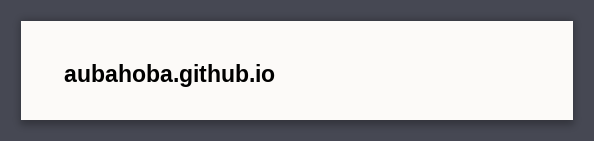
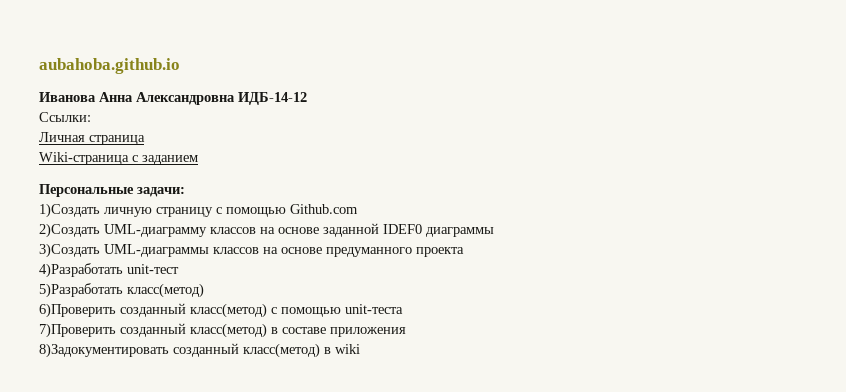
+ Иванова Анна Александровна ИДБ-14-12
+ Cсылки:
+ Личная страница
+ Wiki-страница с заданием
+ Персональные задачи:
+ 1)Создать личную страницу с помощью Github.com
+ 2)Создать UML-диаграмму классов на основе заданной IDEF0 диаграммы
+ 3)Создать UML-диаграммы классов на основе предуманного проекта
+ 4)Разработать unit-тест
+ 5)Разработать класс(метод)
+ 6)Проверить созданный класс(метод) с помощью unit-теста
+ 7)Проверить созданный класс(метод) в составе приложения
+ 8)Задокументировать созданный класс(метод) в wiki

